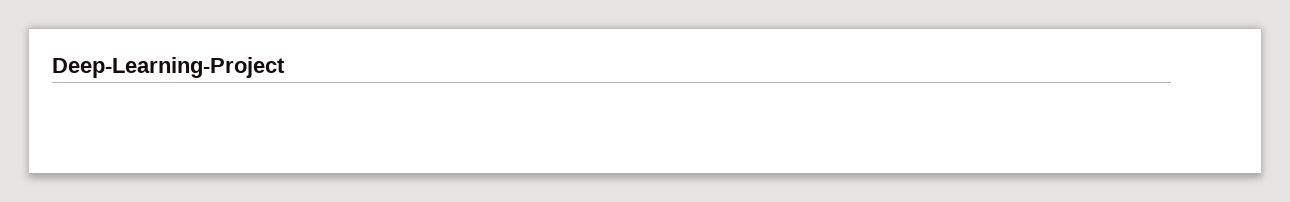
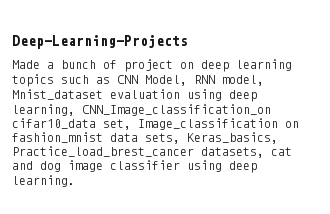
- Deep-Learning-Project
+ Deep-Learning-Projects
+ Made a bunch of project on deep learning topics such as CNN Model, RNN model, Mnist_dataset evaluation using deep learning, CNN_Image_classification_on cifar10_data set, Image_classification on fashion_mnist data sets, Keras_basics, Practice_load_brest_cancer datasets, cat and dog image classifier using deep learning.

